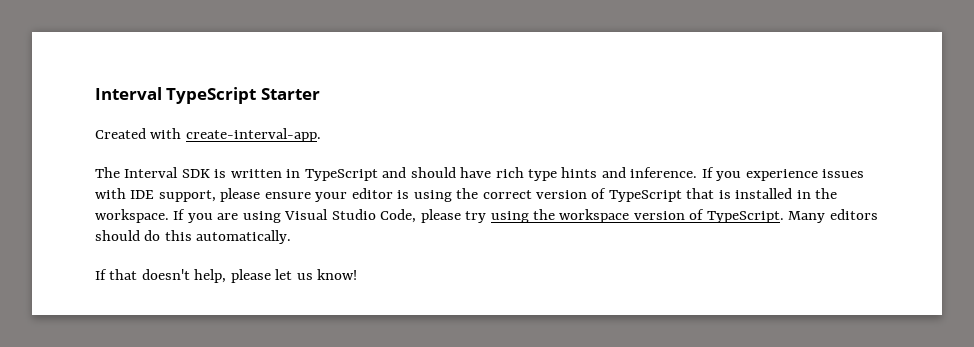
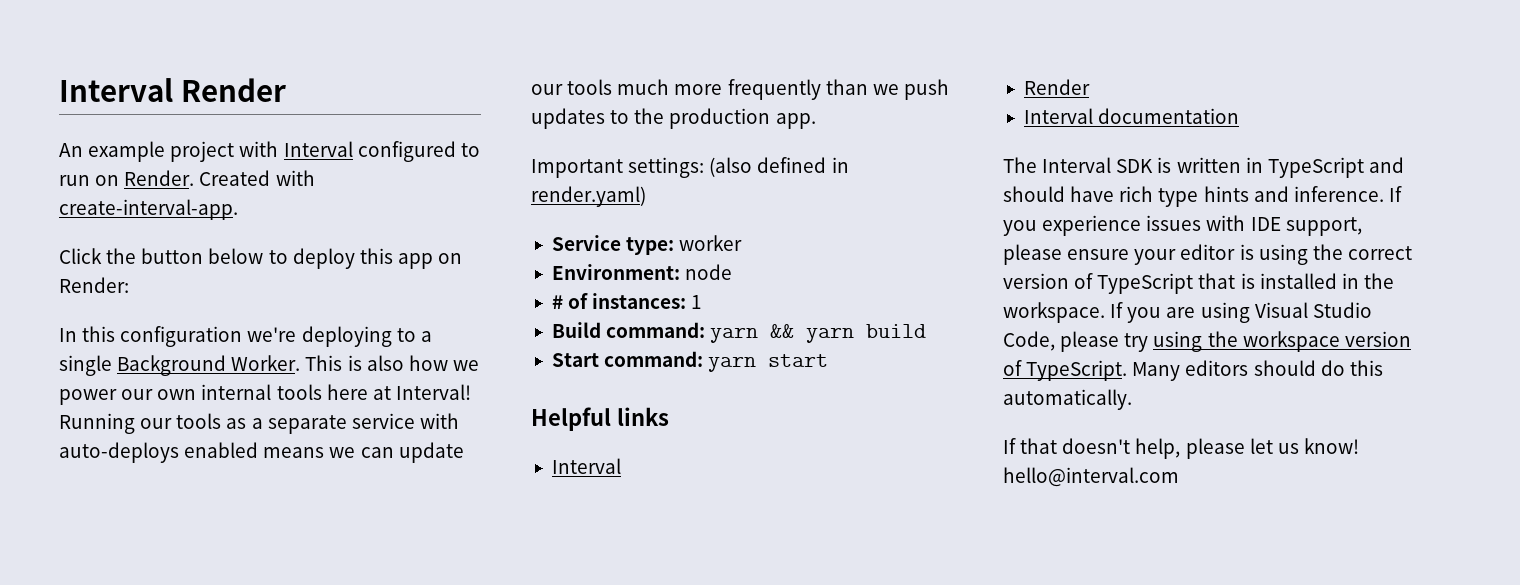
- Interval TypeScript Starter
- Created with create-interval-app.
+ Interval Render
+ An example project with Interval configured to run on Render. Created with create-interval-app.
+ Click the button below to deploy this app on Render:
+ In this configuration we're deploying to a single Background Worker. This is also how we power our own internal tools here at Interval! Running our tools as a separate service with auto-deploys enabled means we can update our tools much more frequently than we push updates to the production app.
+ Important settings: (also defined in render.yaml)
+ Service type: worker
+ Environment: node
+ # of instances: 1
+ Build command: yarn && yarn build
+ Start command: yarn start
+ Helpful links
+ Interval
+ Render
+ Interval documentation
- If that doesn't help, please let us know!
+ If that doesn't help, please let us know! hello@interval.com

